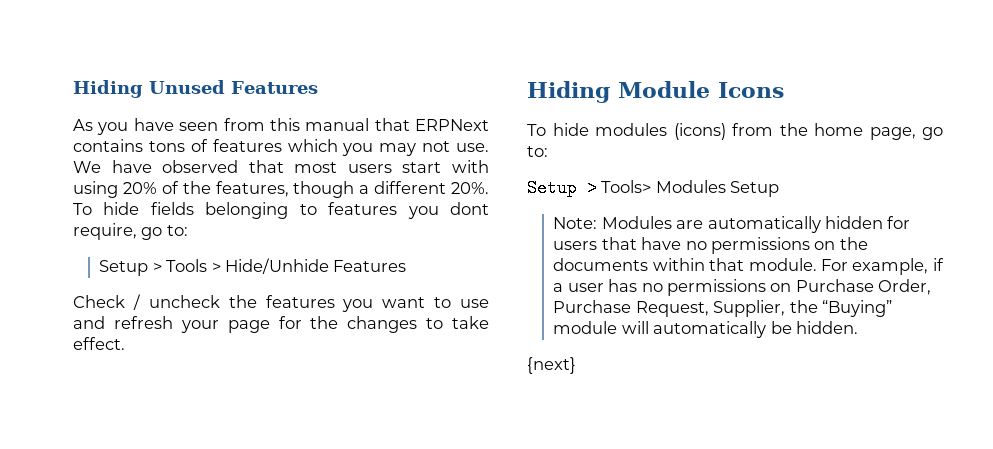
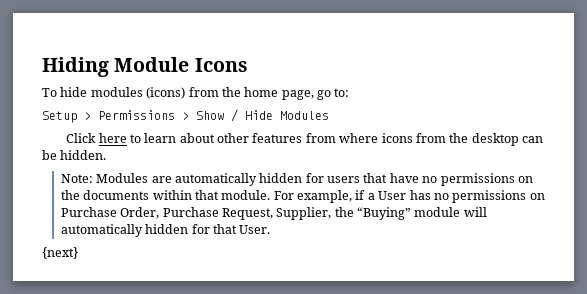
- Hiding Unused Features
- As you have seen from this manual that ERPNext contains tons of features which you may not use. We have observed that most users start with using 20% of the features, though a different 20%. To hide fields belonging to features you dont require, go to:
- Setup > Tools > Hide/Unhide Features
- Check / uncheck the features you want to use and refresh your page for the changes to take effect.
- Setup > Tools> Modules Setup
+ Setup > Permissions > Show / Hide Modules
+ Click here to learn about other features from where icons from the desktop can be hidden.
- For example, if a user has no permissions on Purchase Order, Purchase Request, Supplier, the “Buying” module will automatically be hidden.
+ For example, if a User has no permissions on Purchase Order, Purchase Request, Supplier, the “Buying” module will automatically hidden for that User.

